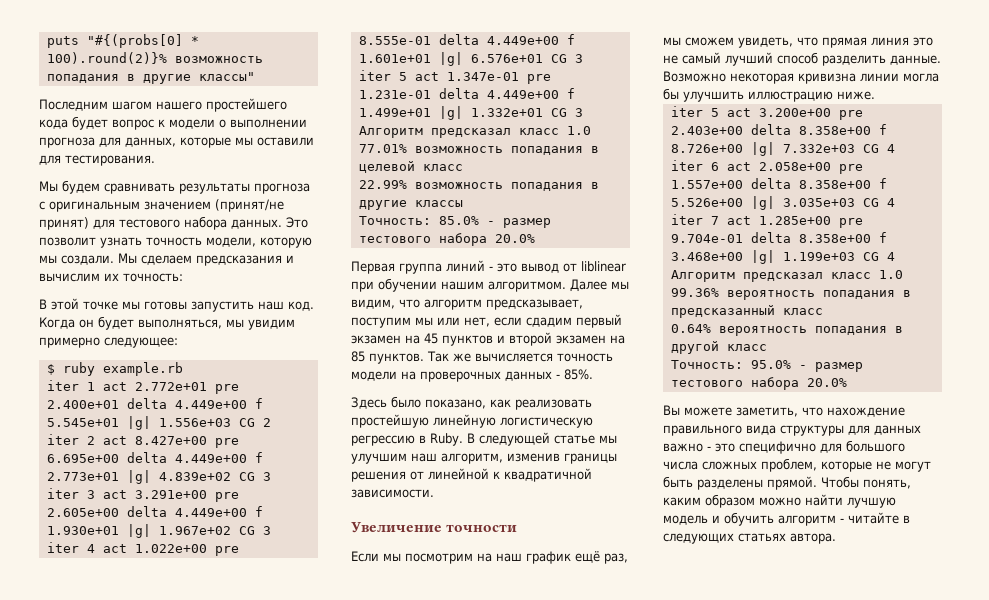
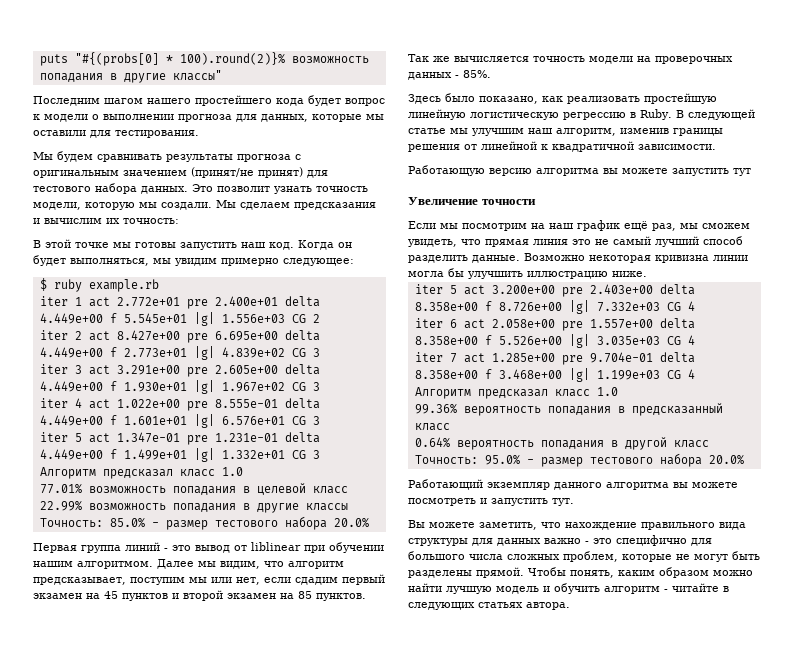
+ Работающую версию алгоритма вы можете запустить тут
+ Работающий экземпляр данного алгоритма вы можете посмотреть и запустить тут.

